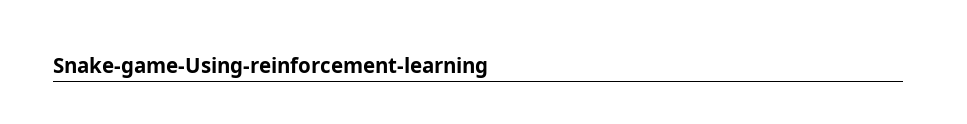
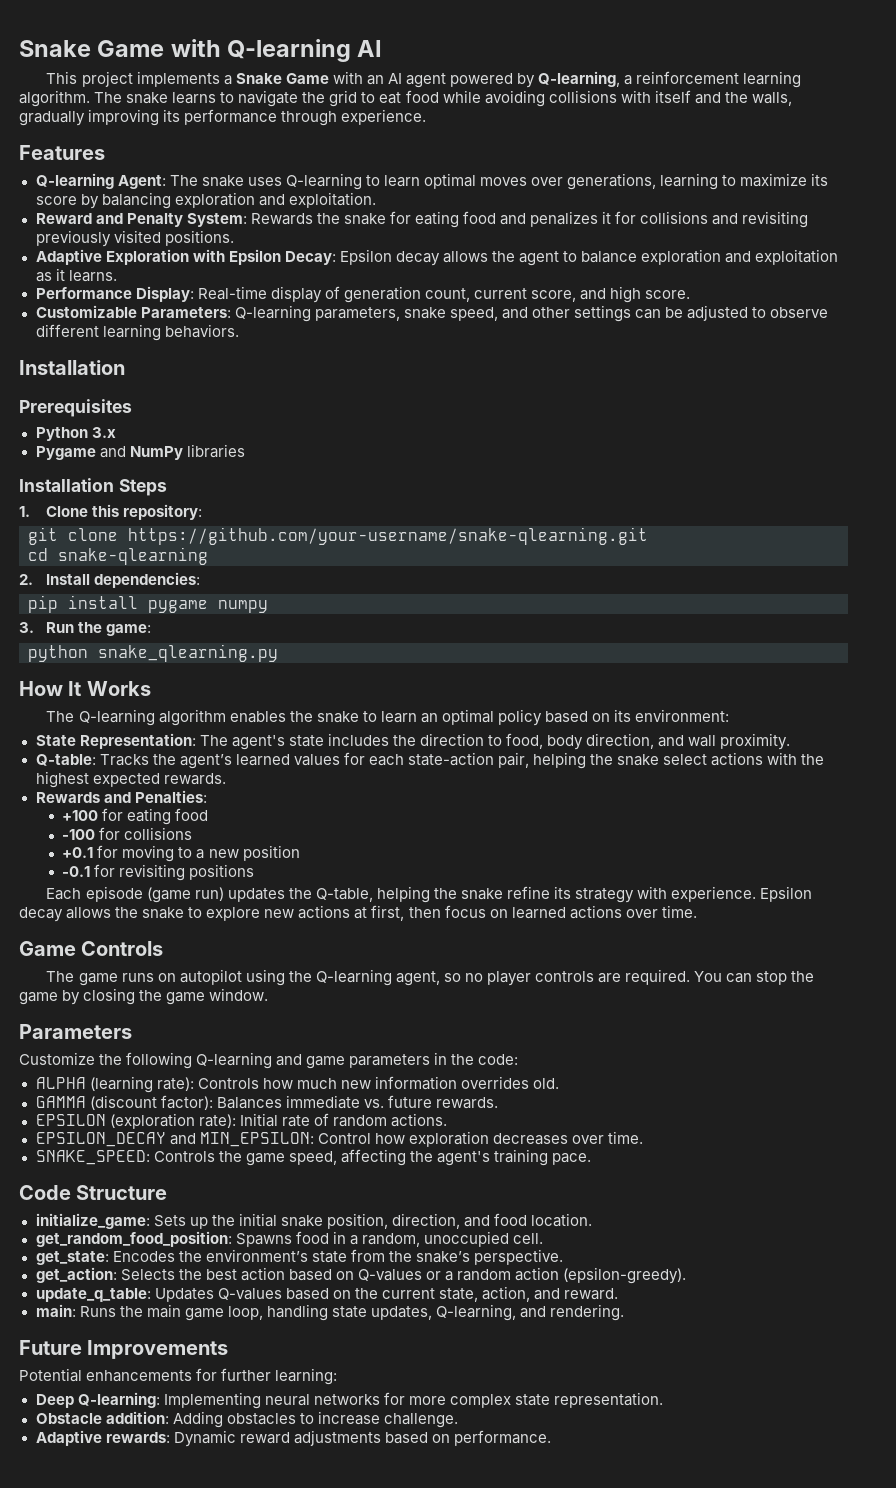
- Snake-game-Using-reinforcement-learning
+ Snake Game with Q-learning AI
+ This project implements a Snake Game with an AI agent powered by Q-learning, a reinforcement learning algorithm. The snake learns to navigate the grid to eat food while avoiding collisions with itself and the walls, gradually improving its performance through experience.
+ Features
+ Q-learning Agent: The snake uses Q-learning to learn optimal moves over generations, learning to maximize its score by balancing exploration and exploitation.
+ Reward and Penalty System: Rewards the snake for eating food and penalizes it for collisions and revisiting previously visited positions.
+ Adaptive Exploration with Epsilon Decay: Epsilon decay allows the agent to balance exploration and exploitation as it learns.
+ Performance Display: Real-time display of generation count, current score, and high score.
+ Customizable Parameters: Q-learning parameters, snake speed, and other settings can be adjusted to observe different learning behaviors.
+ Installation
+ Prerequisites
+ Python 3.x
+ Pygame and NumPy libraries
+ Installation Steps
+ 1. Clone this repository:
+ git clone https://github.com/your-username/snake-qlearning.git
+ cd snake-qlearning
+ 2. Install dependencies:
+ pip install pygame numpy
+ 3. Run the game:
+ python snake_qlearning.py
+ How It Works
+ The Q-learning algorithm enables the snake to learn an optimal policy based on its environment:
+ State Representation: The agent's state includes the direction to food, body direction, and wall proximity.
+ Q-table: Tracks the agent’s learned values for each state-action pair, helping the snake select actions with the highest expected rewards.
+ Rewards and Penalties:
+ +100 for eating food
+ -100 for collisions
+ +0.1 for moving to a new position
+ -0.1 for revisiting positions
+ Each episode (game run) updates the Q-table, helping the snake refine its strategy with experience. Epsilon decay allows the snake to explore new actions at first, then focus on learned actions over time.
+ Game Controls
+ The game runs on autopilot using the Q-learning agent, so no player controls are required. You can stop the game by closing the game window.
+ Parameters
+ Customize the following Q-learning and game parameters in the code:
+ ALPHA (learning rate): Controls how much new information overrides old.
+ GAMMA (discount factor): Balances immediate vs. future rewards.
+ EPSILON (exploration rate): Initial rate of random actions.
+ EPSILON_DECAY and MIN_EPSILON: Control how exploration decreases over time.
+ SNAKE_SPEED: Controls the game speed, affecting the agent's training pace.
+ Code Structure
+ initialize_game: Sets up the initial snake position, direction, and food location.
+ get_random_food_position: Spawns food in a random, unoccupied cell.
+ get_state: Encodes the environment’s state from the snake’s perspective.
+ get_action: Selects the best action based on Q-values or a random action (epsilon-greedy).
+ update_q_table: Updates Q-values based on the current state, action, and reward.
+ main: Runs the main game loop, handling state updates, Q-learning, and rendering.
+ Future Improvements
+ Potential enhancements for further learning:
+ Deep Q-learning: Implementing neural networks for more complex state representation.
+ Obstacle addition: Adding obstacles to increase challenge.
+ Adaptive rewards: Dynamic reward adjustments based on performance.

